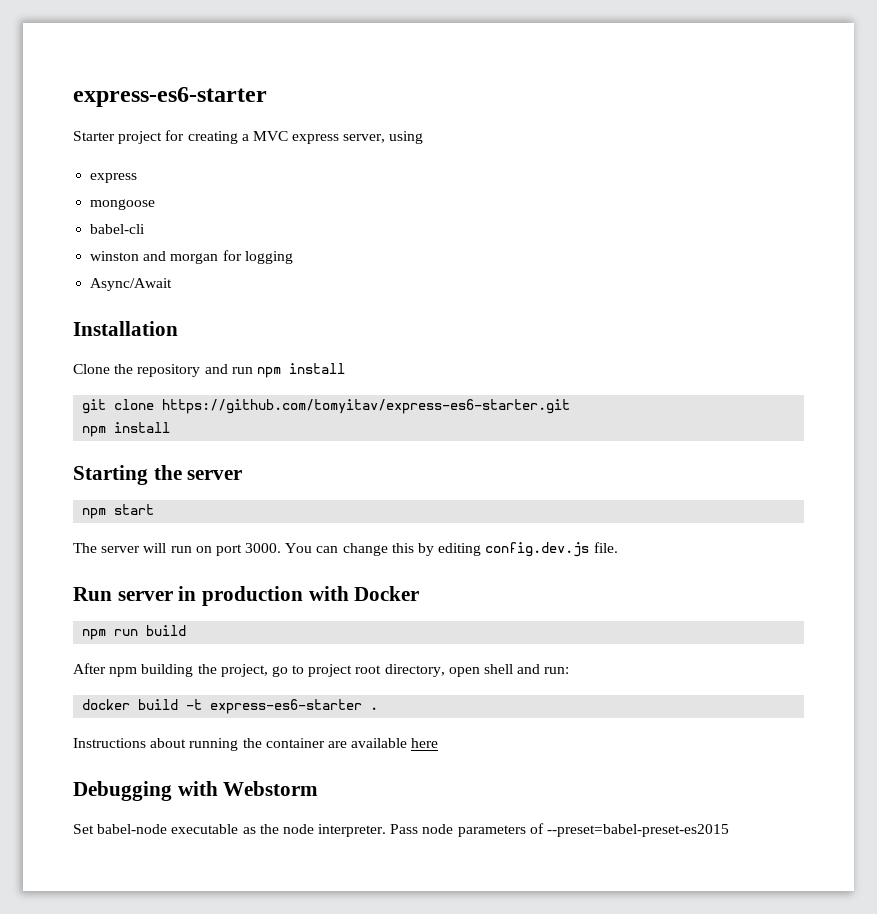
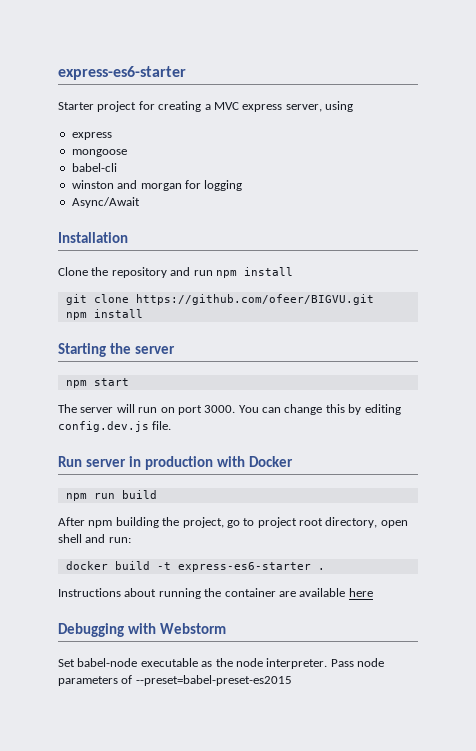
- git clone https://github.com/tomyitav/express-es6-starter.git
+ git clone https://github.com/ofeer/BIGVU.git

